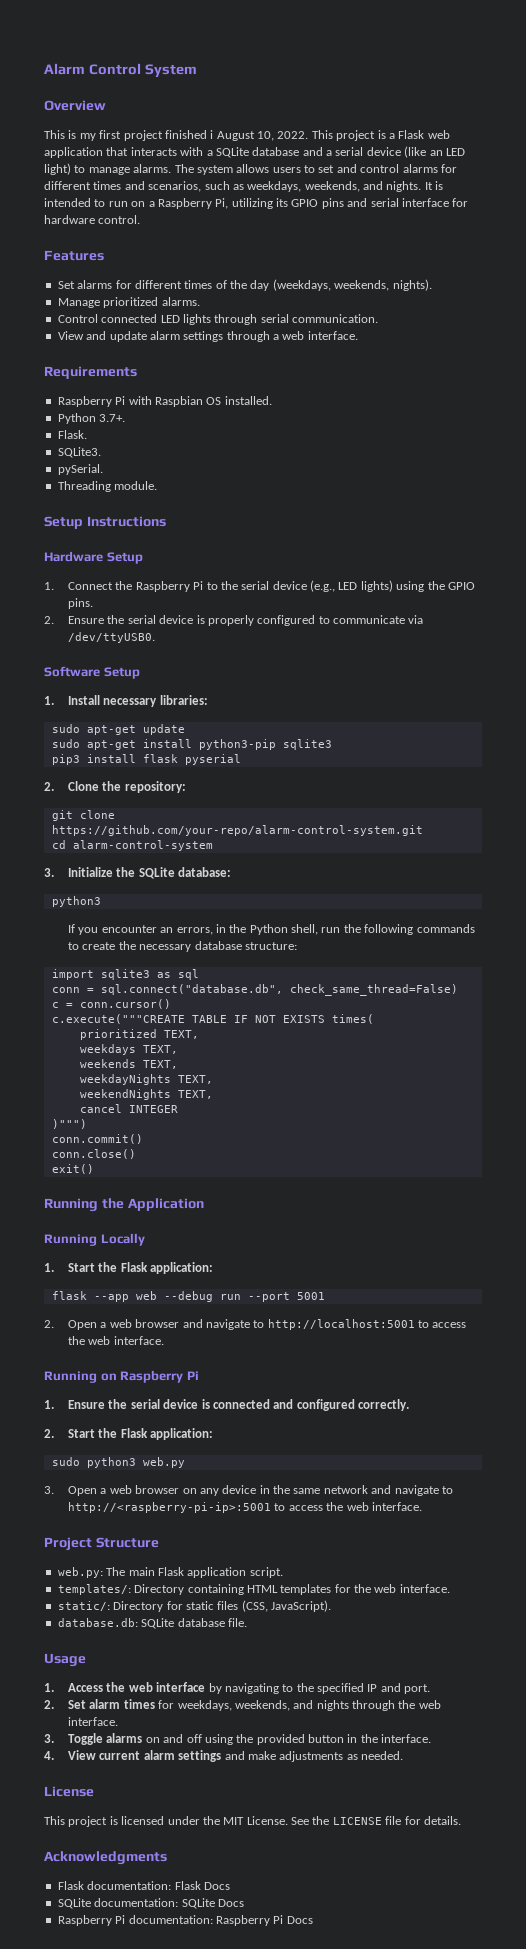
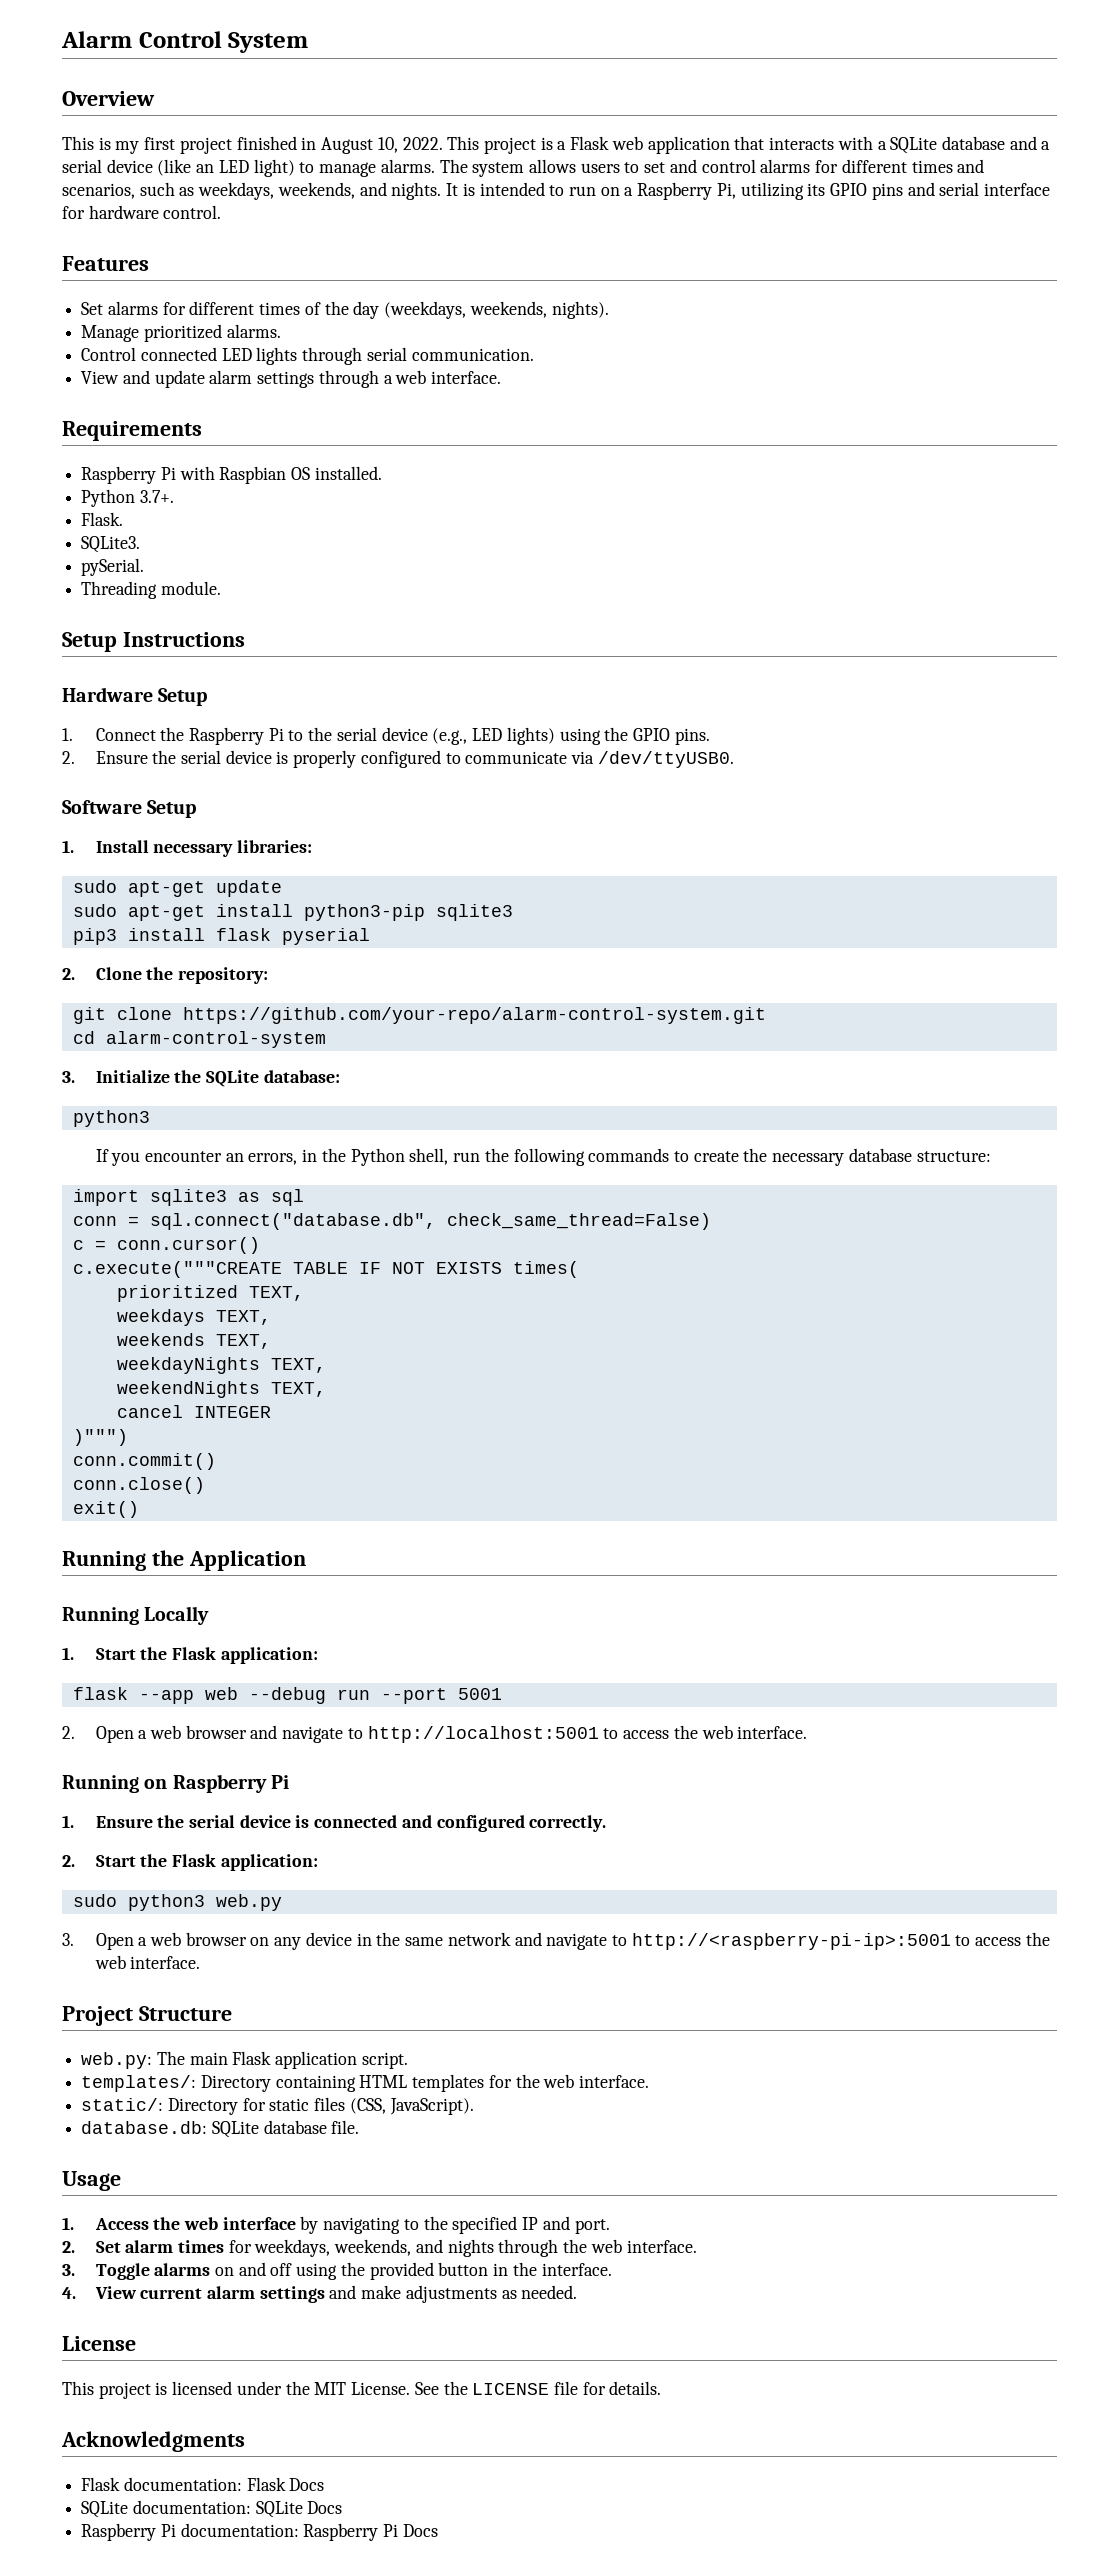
- This is my first project finished i August 10, 2022.
+ This is my first project finished in August 10, 2022.

